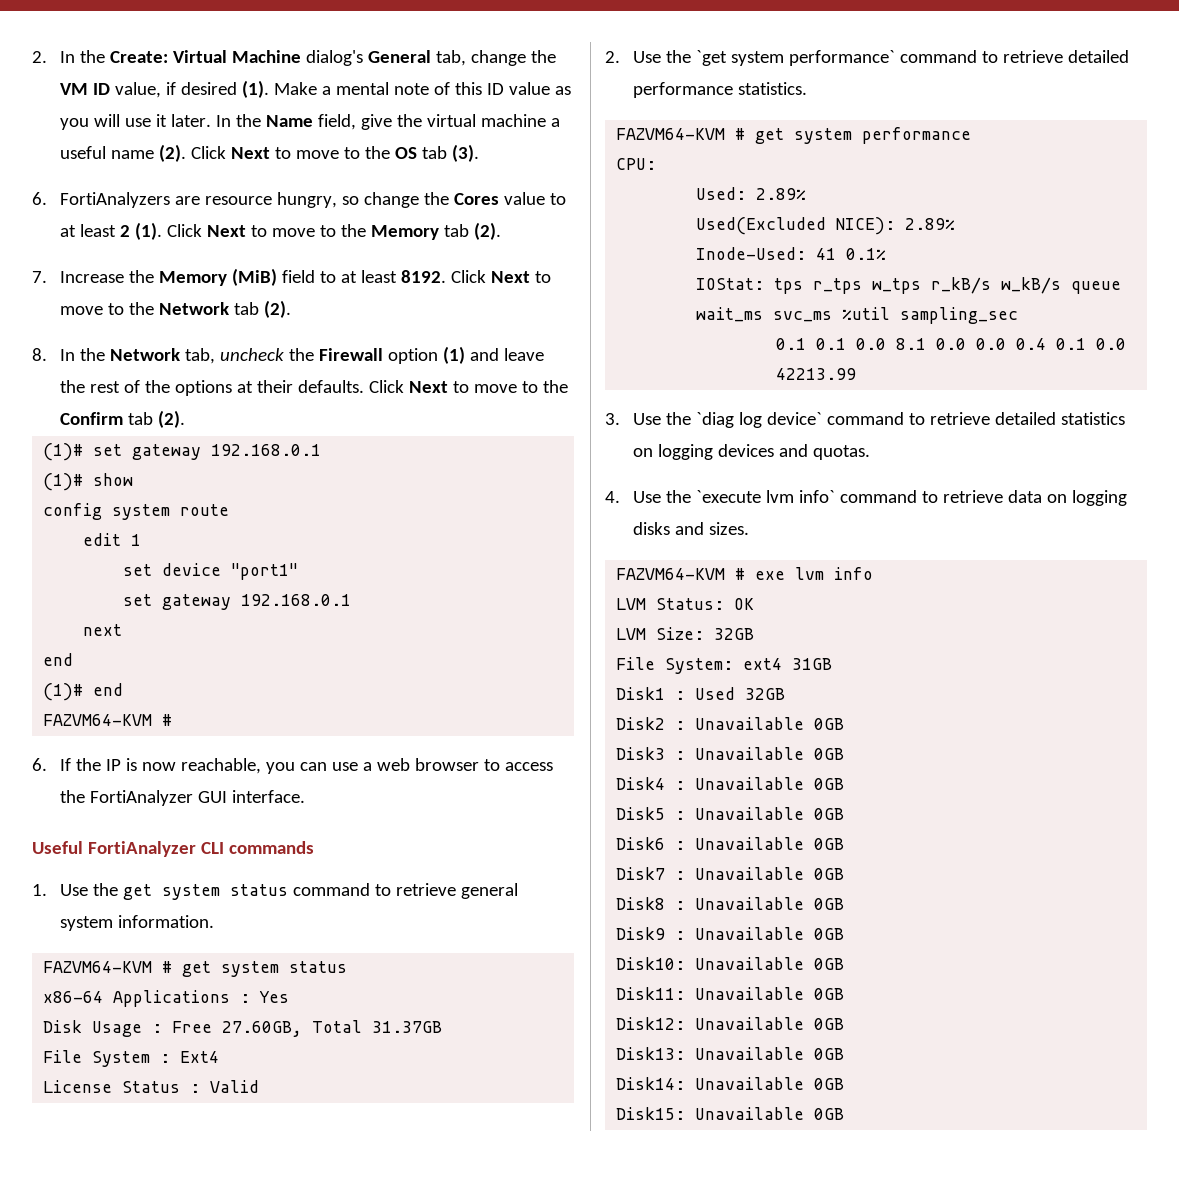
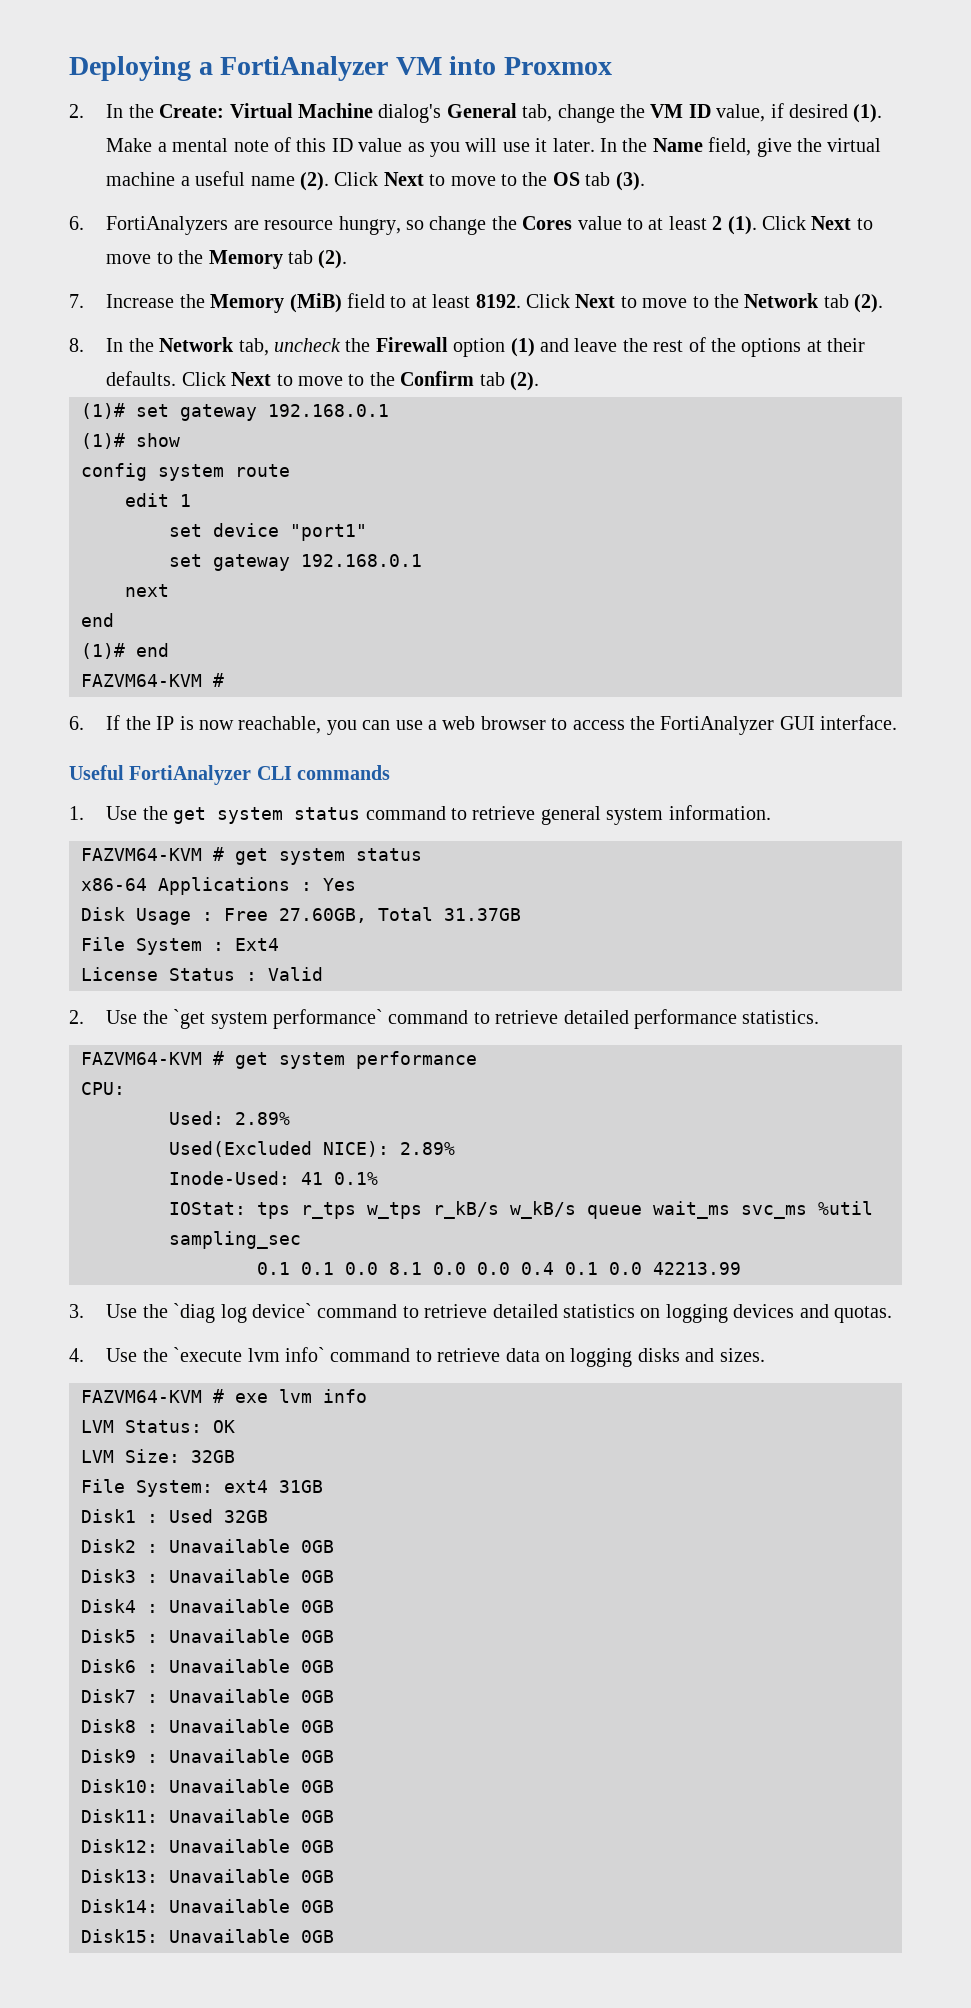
+ Deploying a FortiAnalyzer VM into Proxmox

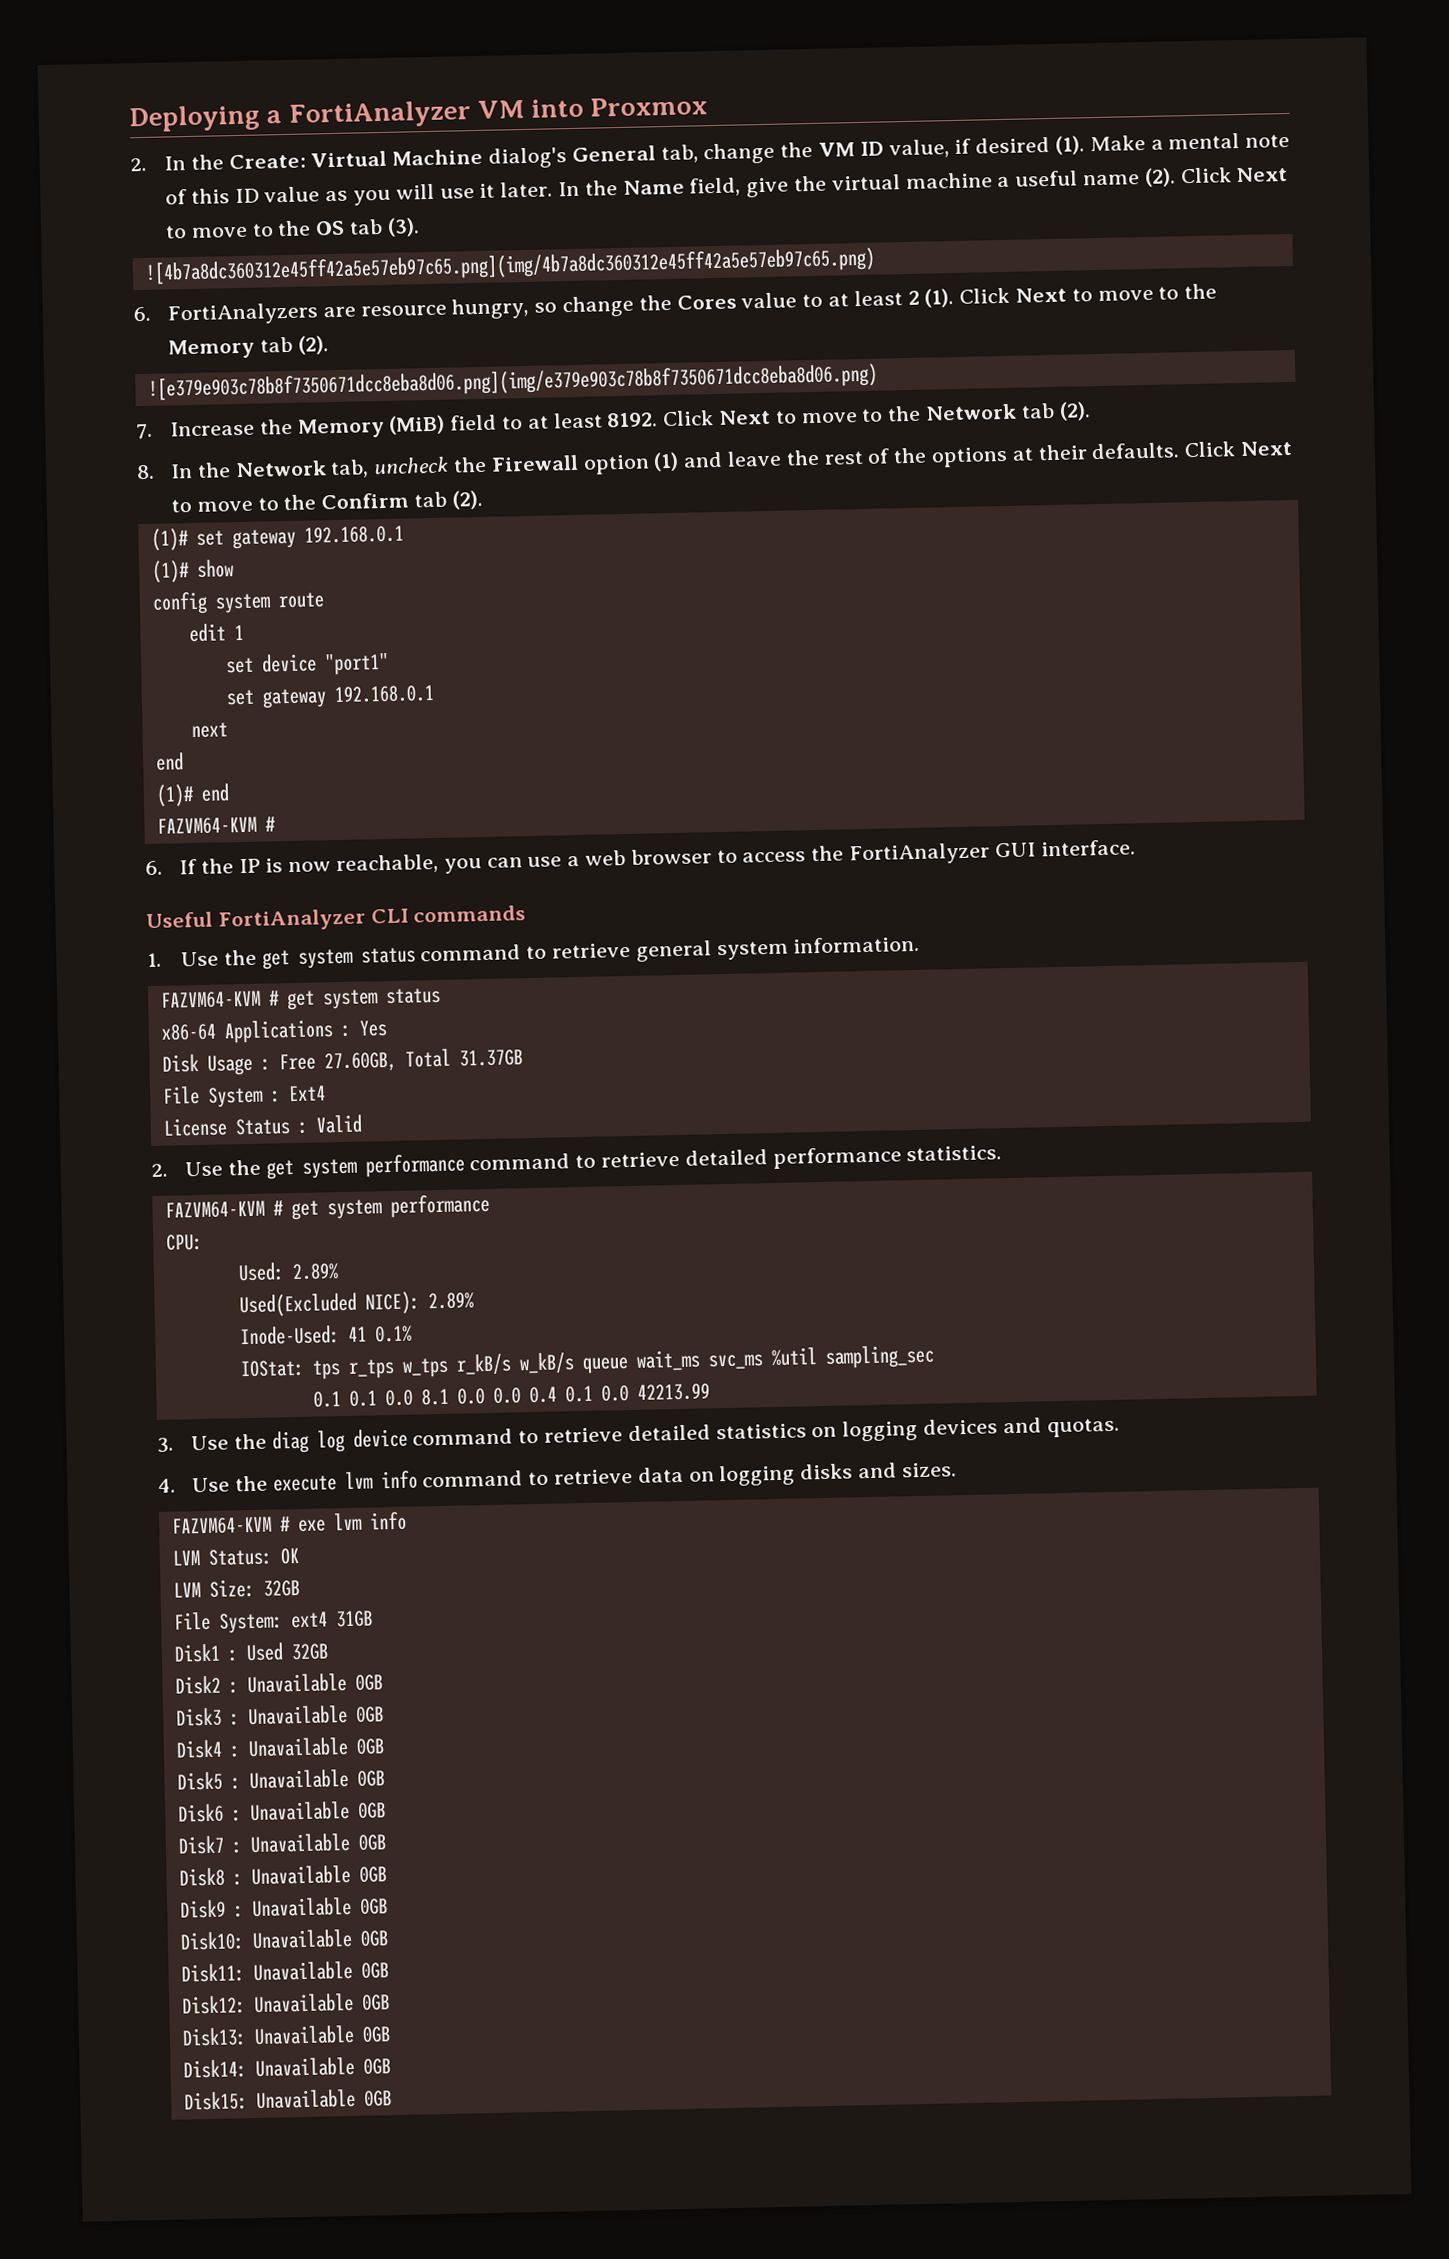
+ ![4b7a8dc360312e45ff42a5e57eb97c65.png](img/4b7a8dc360312e45ff42a5e57eb97c65.png)
+ ![e379e903c78b8f7350671dcc8eba8d06.png](img/e379e903c78b8f7350671dcc8eba8d06.png)
- 2. Use the `get system performance` command to retrieve detailed performance statistics.
+ 2. Use the get system performance command to retrieve detailed performance statistics.
- 3. Use the `diag log device` command to retrieve detailed statistics on logging devices and quotas.
+ 3. Use the diag log device command to retrieve detailed statistics on logging devices and quotas.
- 4. Use the `execute lvm info` command to retrieve data on logging disks and sizes.
+ 4. Use the execute lvm info command to retrieve data on logging disks and sizes.

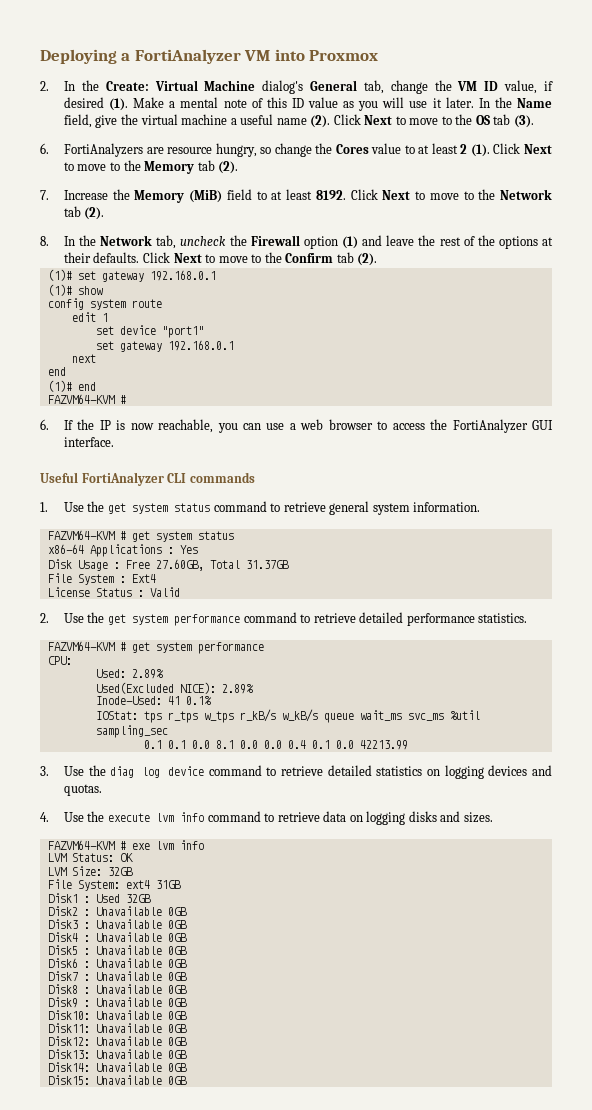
- ![4b7a8dc360312e45ff42a5e57eb97c65.png](img/4b7a8dc360312e45ff42a5e57eb97c65.png)
- ![e379e903c78b8f7350671dcc8eba8d06.png](img/e379e903c78b8f7350671dcc8eba8d06.png)

